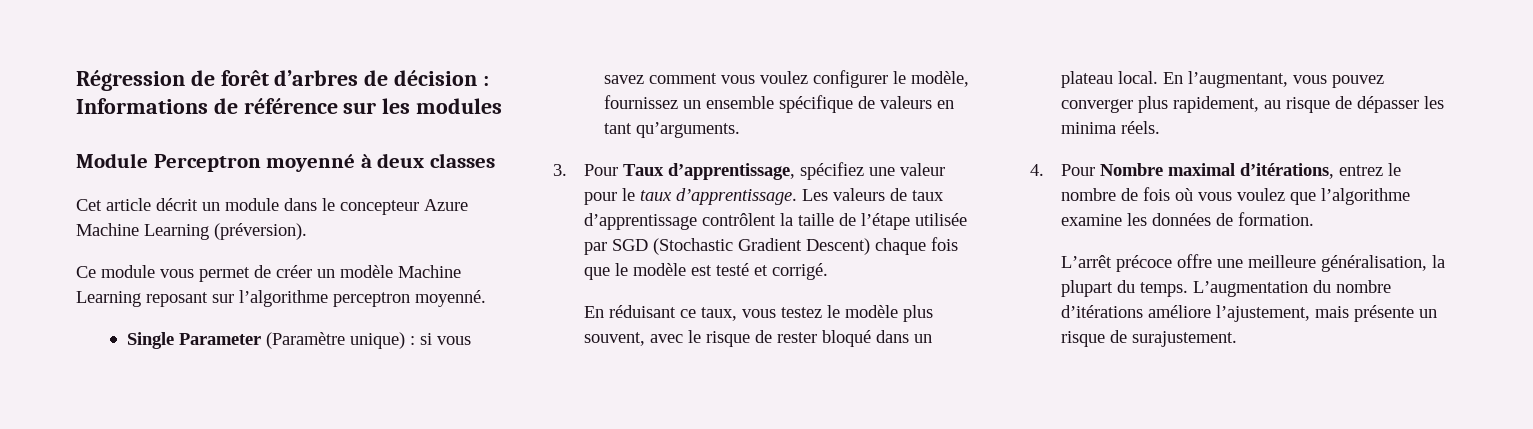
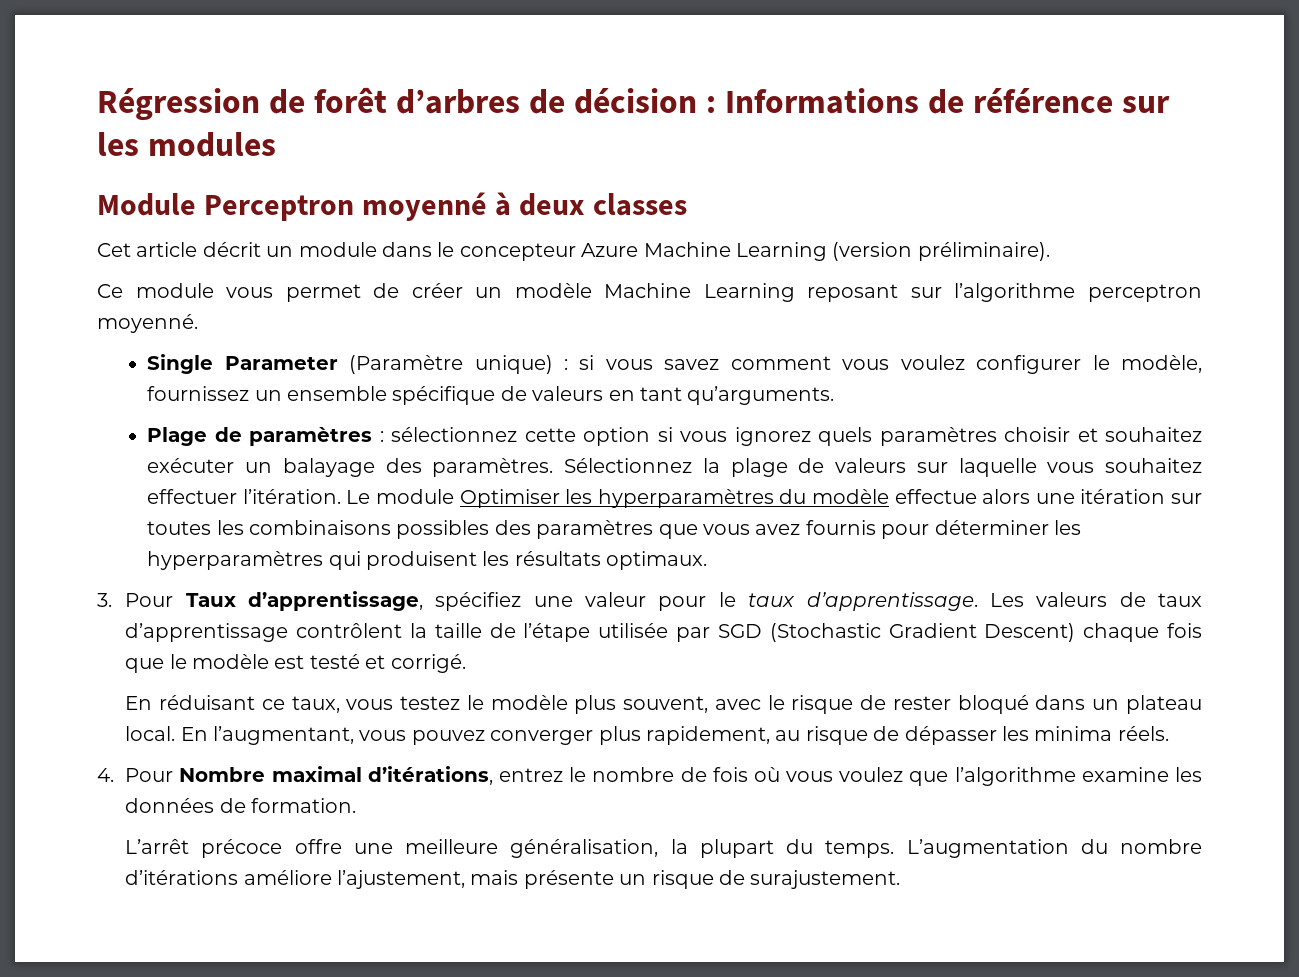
- Cet article décrit un module dans le concepteur Azure Machine Learning (préversion).
+ Cet article décrit un module dans le concepteur Azure Machine Learning (version préliminaire).
+ Plage de paramètres : sélectionnez cette option si vous ignorez quels paramètres choisir et souhaitez exécuter un balayage des paramètres. Sélectionnez la plage de valeurs sur laquelle vous souhaitez effectuer l’itération. Le module Optimiser les hyperparamètres du modèle effectue alors une itération sur toutes les combinaisons possibles des paramètres que vous avez fournis pour déterminer les hyperparamètres qui produisent les résultats optimaux.

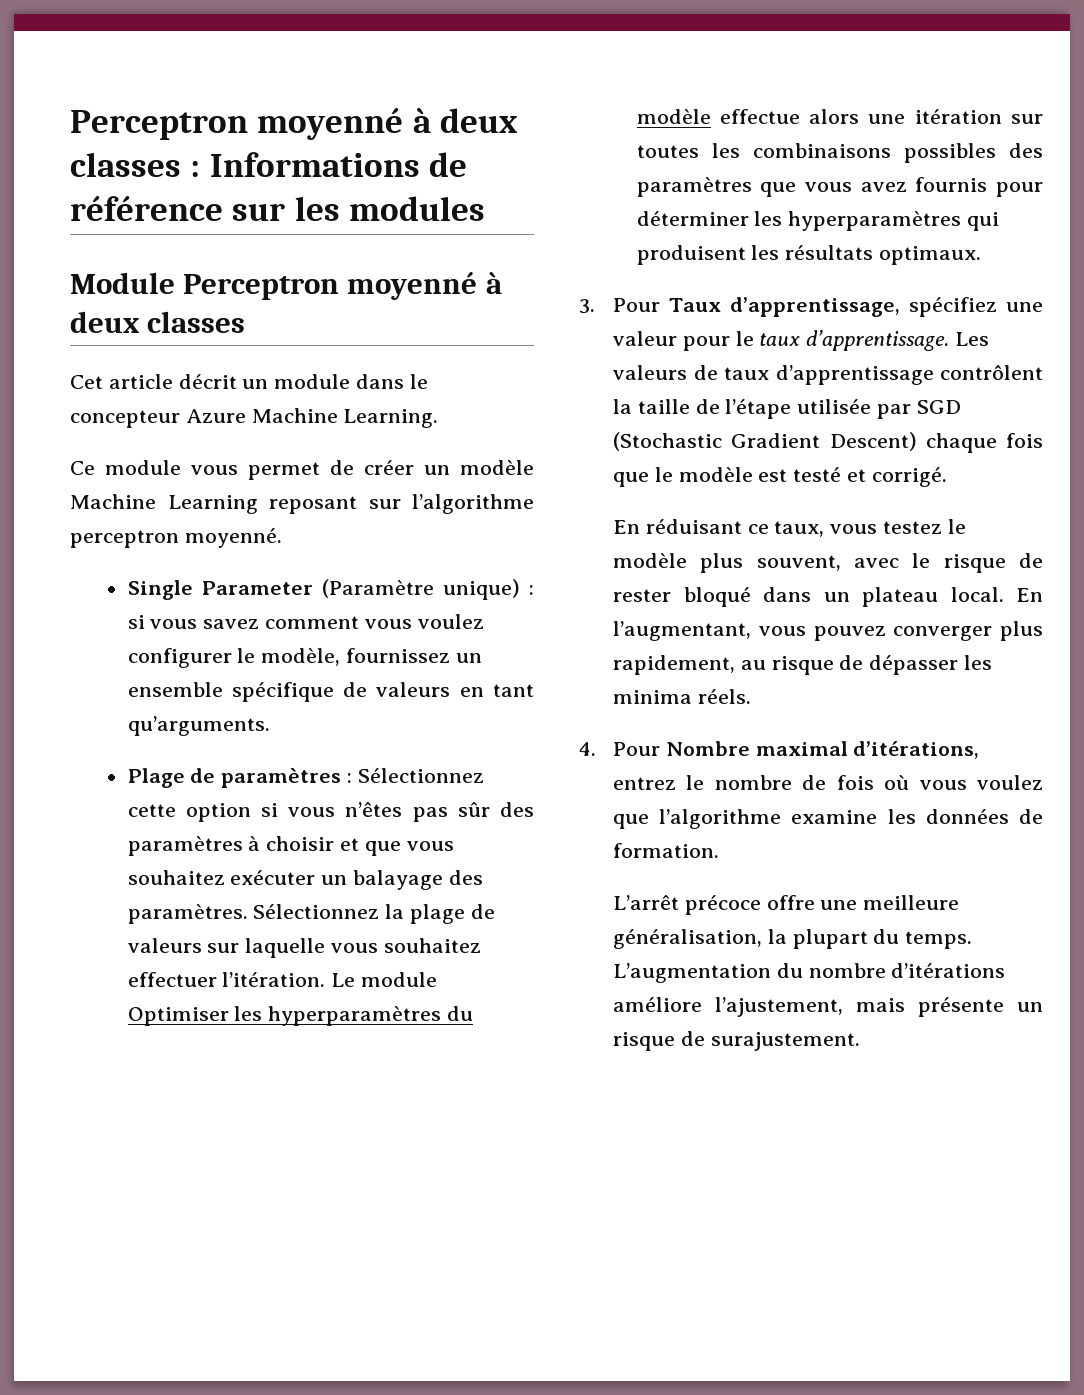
- Régression de forêt d’arbres de décision : Informations de référence sur les modules
+ Perceptron moyenné à deux classes : Informations de référence sur les modules
- Cet article décrit un module dans le concepteur Azure Machine Learning (version préliminaire).
+ Cet article décrit un module dans le concepteur Azure Machine Learning.
- Plage de paramètres : sélectionnez cette option si vous ignorez quels paramètres choisir et souhaitez exécuter un balayage des paramètres.
+ Plage de paramètres : Sélectionnez cette option si vous n’êtes pas sûr des paramètres à choisir et que vous souhaitez exécuter un balayage des paramètres.

